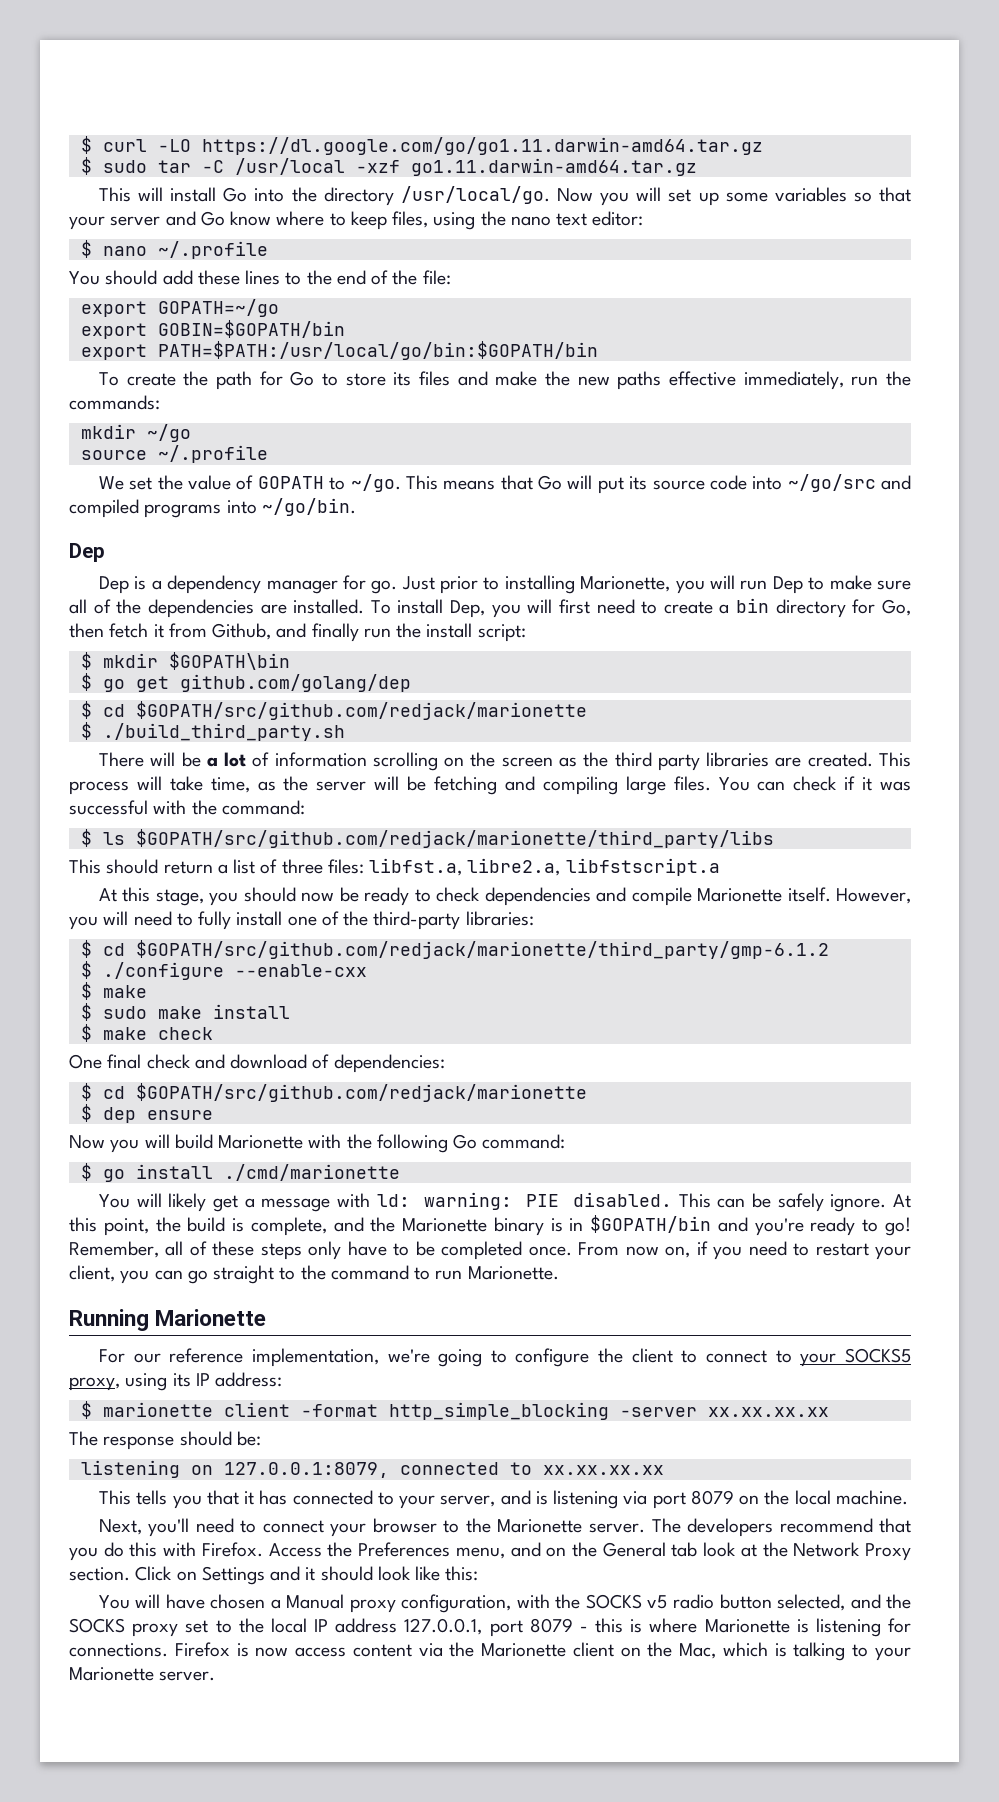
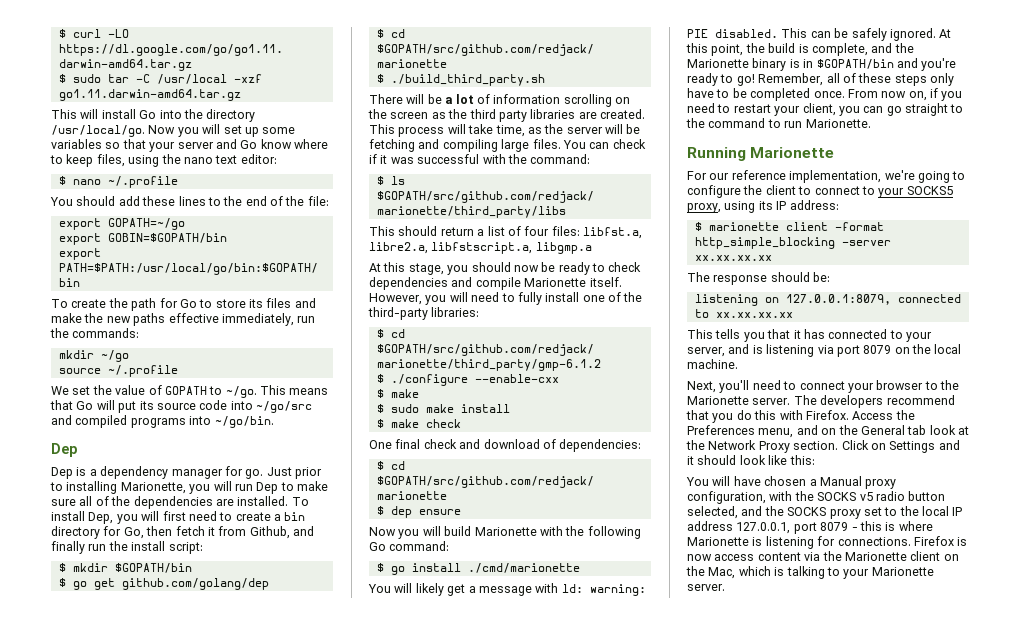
- $ mkdir $GOPATH\bin
+ $ mkdir $GOPATH/bin
- This should return a list of three files: libfst.a, libre2.a, libfstscript.a
+ This should return a list of four files: libfst.a, libre2.a, libfstscript.a, libgmp.a
- This can be safely ignore.
+ This can be safely ignored.

